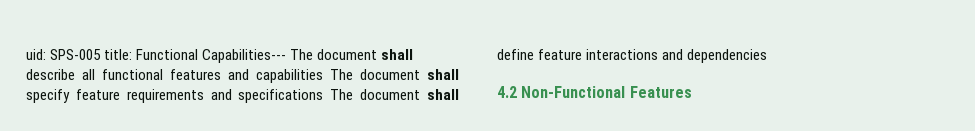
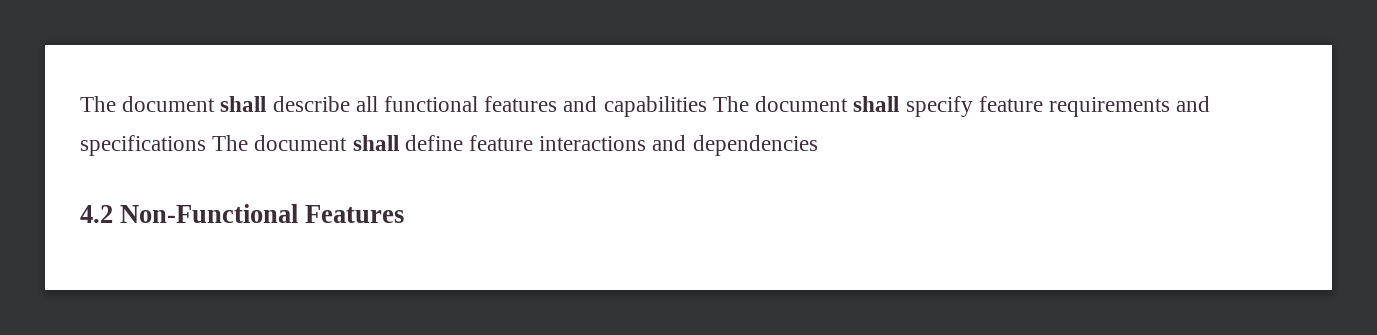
- uid: SPS-005 title: Functional Capabilities--- The document shall describe all functional features and capabilities The document shall specify feature requirements and specifications The document shall define feature interactions and dependencies
+ The document shall describe all functional features and capabilities The document shall specify feature requirements and specifications The document shall define feature interactions and dependencies

